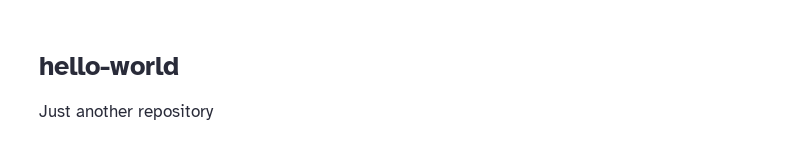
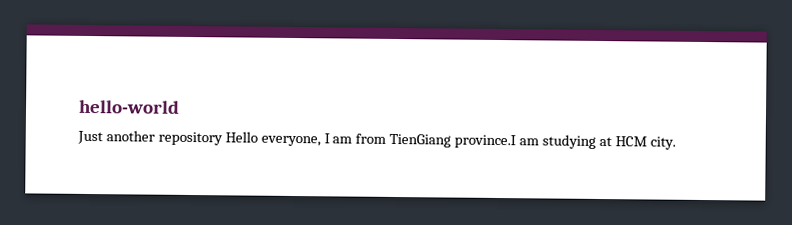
- Just another repository
+ Just another repository Hello everyone, I am from TienGiang province.I am studying at HCM city.

